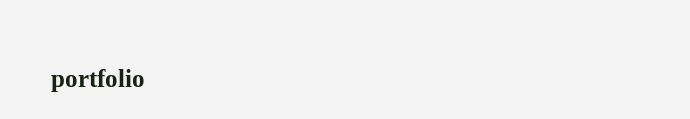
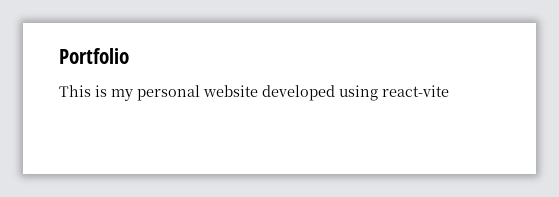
- portfolio
+ Portfolio
+ This is my personal website developed using react-vite

